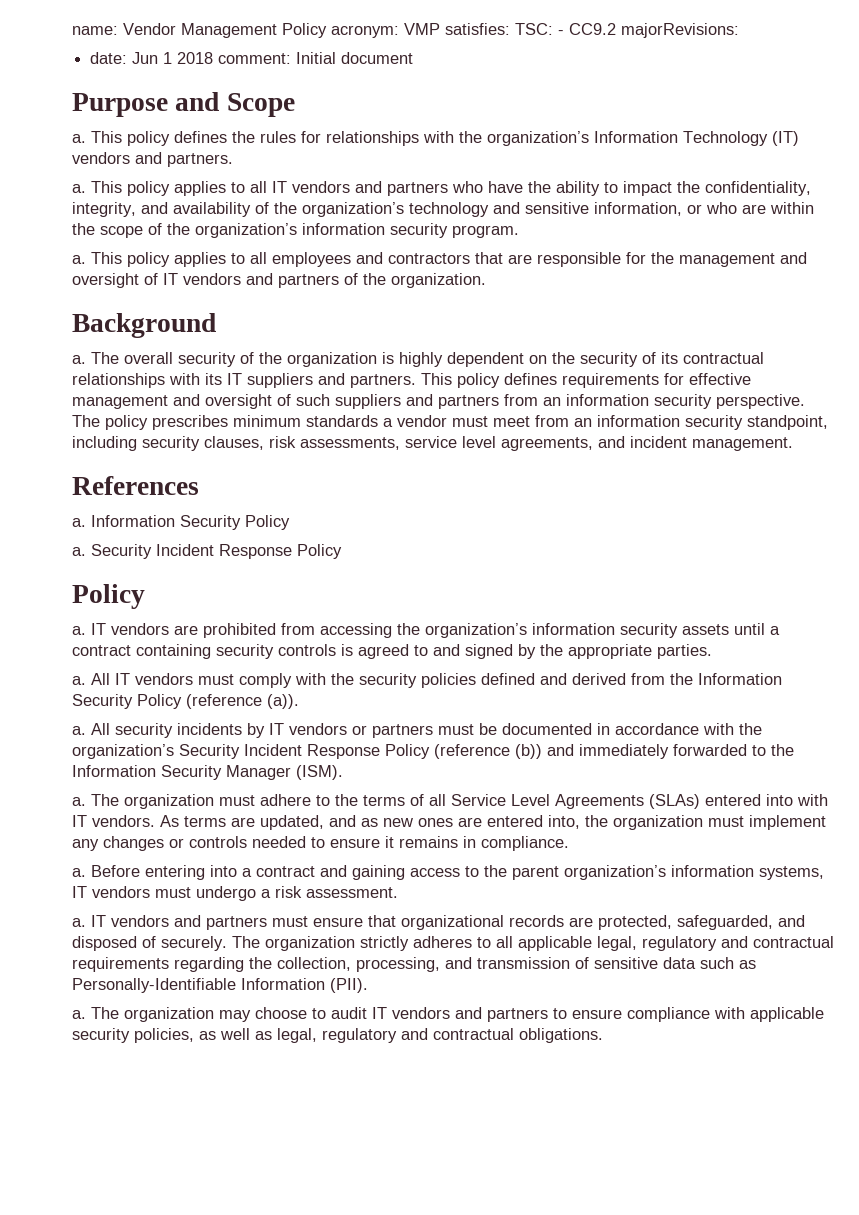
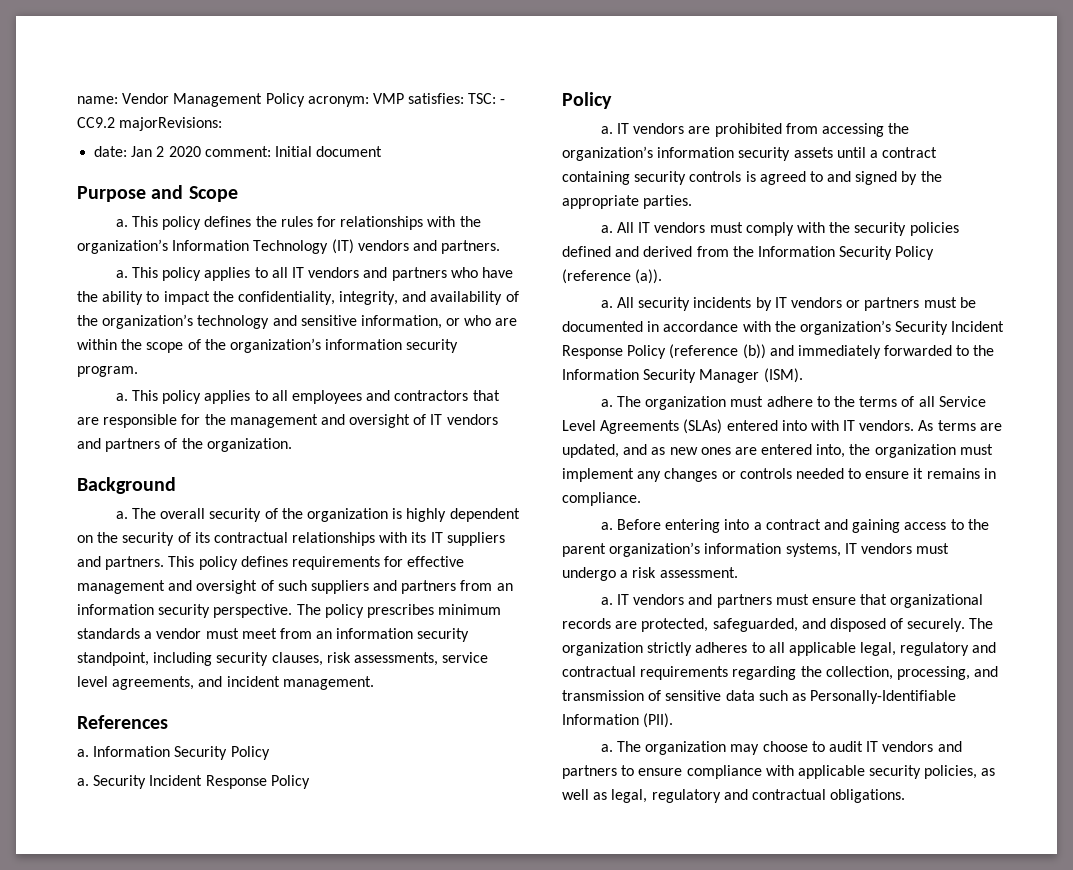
- date: Jun 1 2018 comment: Initial document
+ date: Jan 2 2020 comment: Initial document

